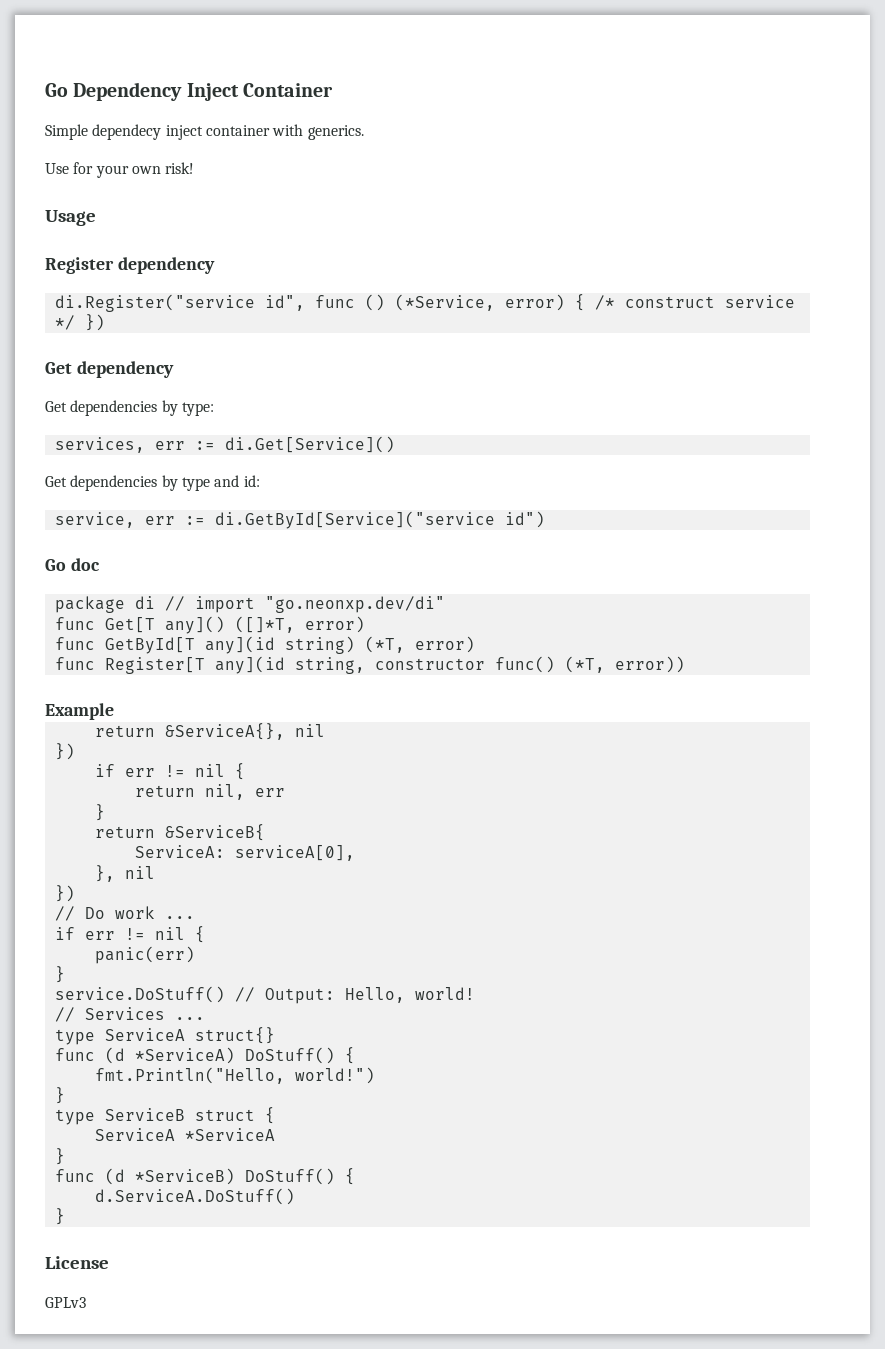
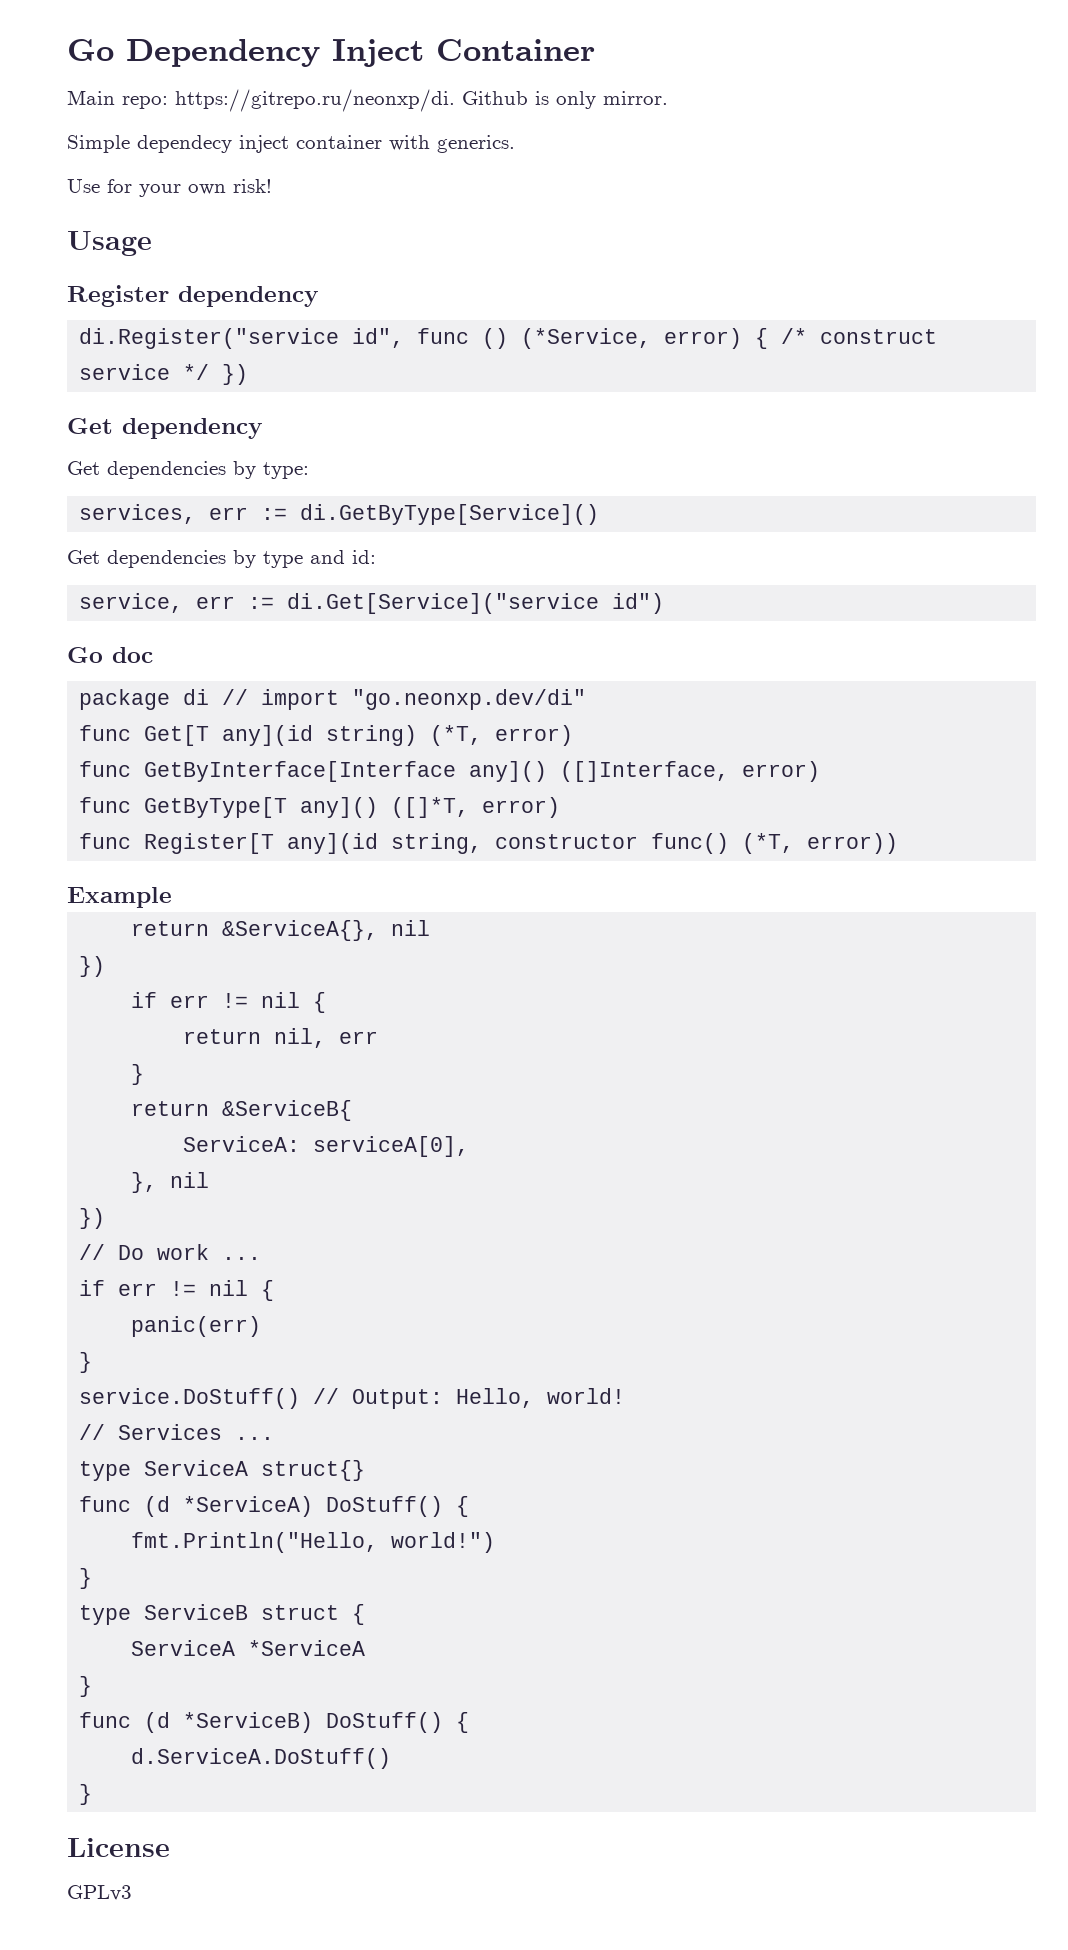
+ Main repo: https://gitrepo.ru/neonxp/di. Github is only mirror.
- services, err := di.Get[Service]()
+ services, err := di.GetByType[Service]()
- service, err := di.GetById[Service]("service id")
+ service, err := di.Get[Service]("service id")
- func Get[T any]() ([]*T, error)
- func GetById[T any](id string) (*T, error)
+ func Get[T any](id string) (*T, error)
+ func GetByInterface[Interface any]() ([]Interface, error)
+ func GetByType[T any]() ([]*T, error)

